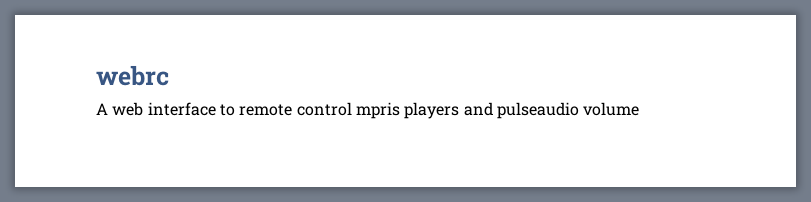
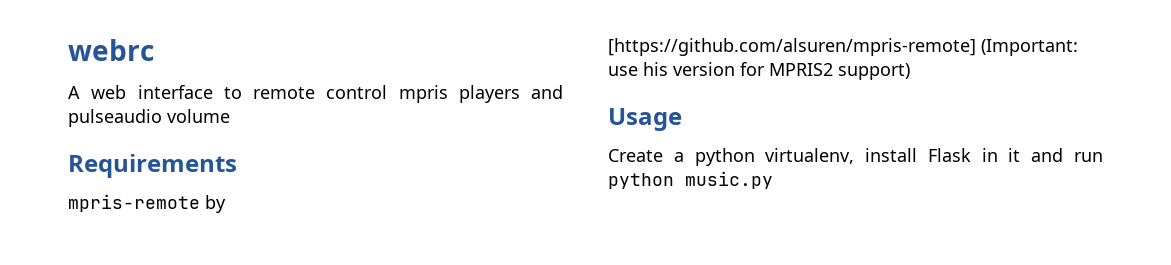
+ Requirements
+ mpris-remote by [https://github.com/alsuren/mpris-remote] (Important: use his version for MPRIS2 support)
+ Usage
+ Create a python virtualenv, install Flask in it and run python music.py

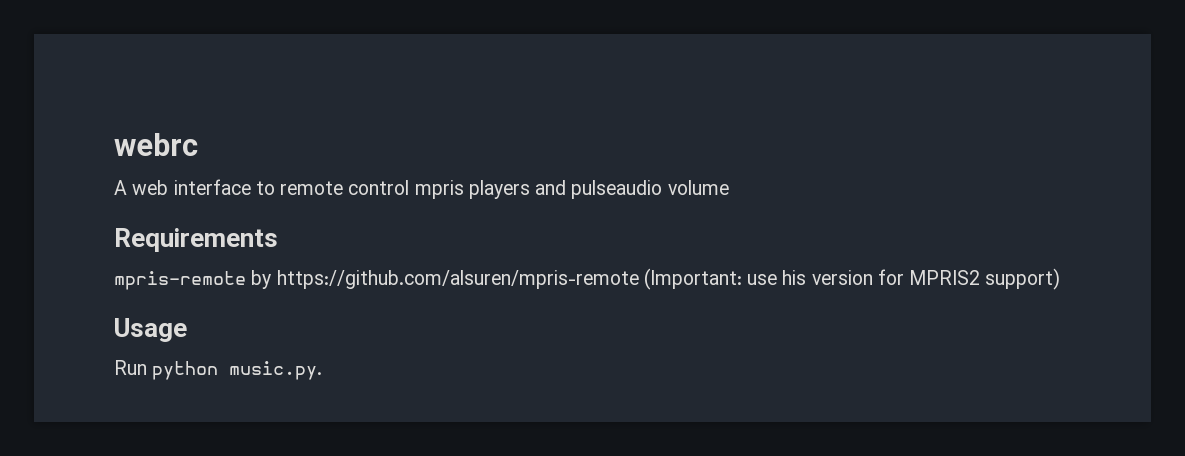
- mpris-remote by [https://github.com/alsuren/mpris-remote] (Important: use his version for MPRIS2 support)
+ mpris-remote by https://github.com/alsuren/mpris-remote (Important: use his version for MPRIS2 support)
- Create a python virtualenv, install Flask in it and run python music.py
+ Run python music.py.

